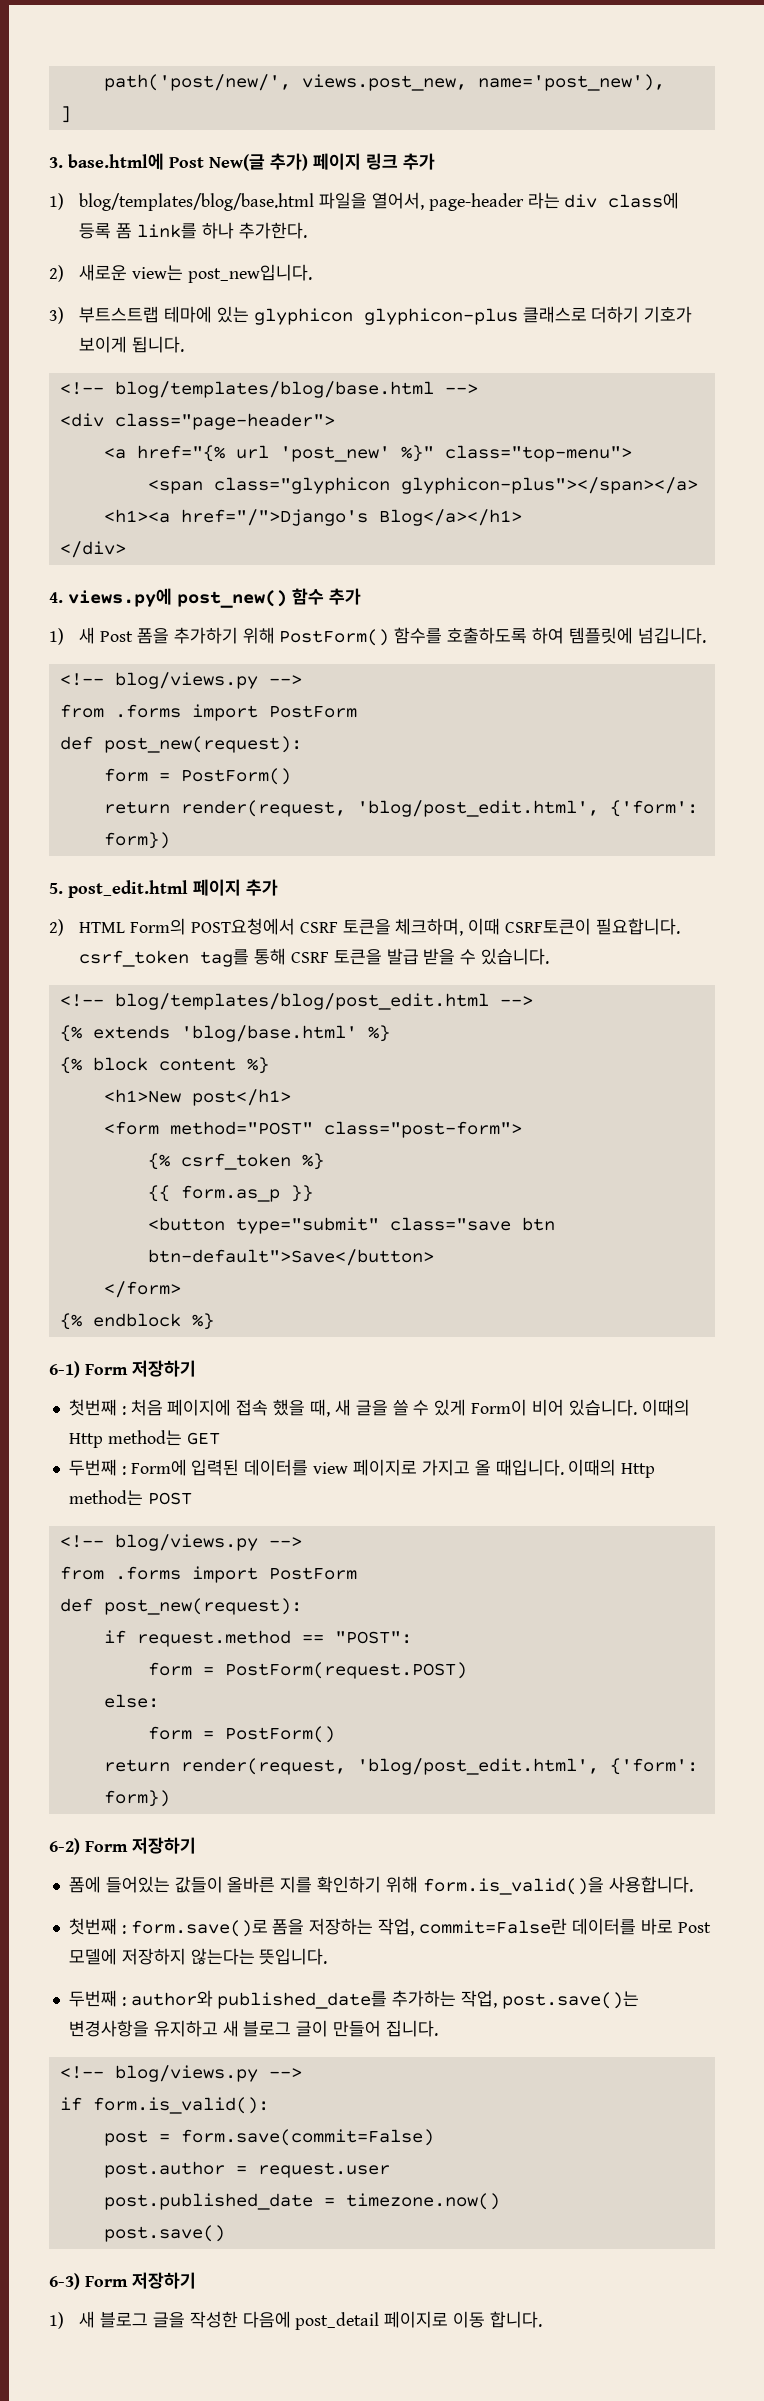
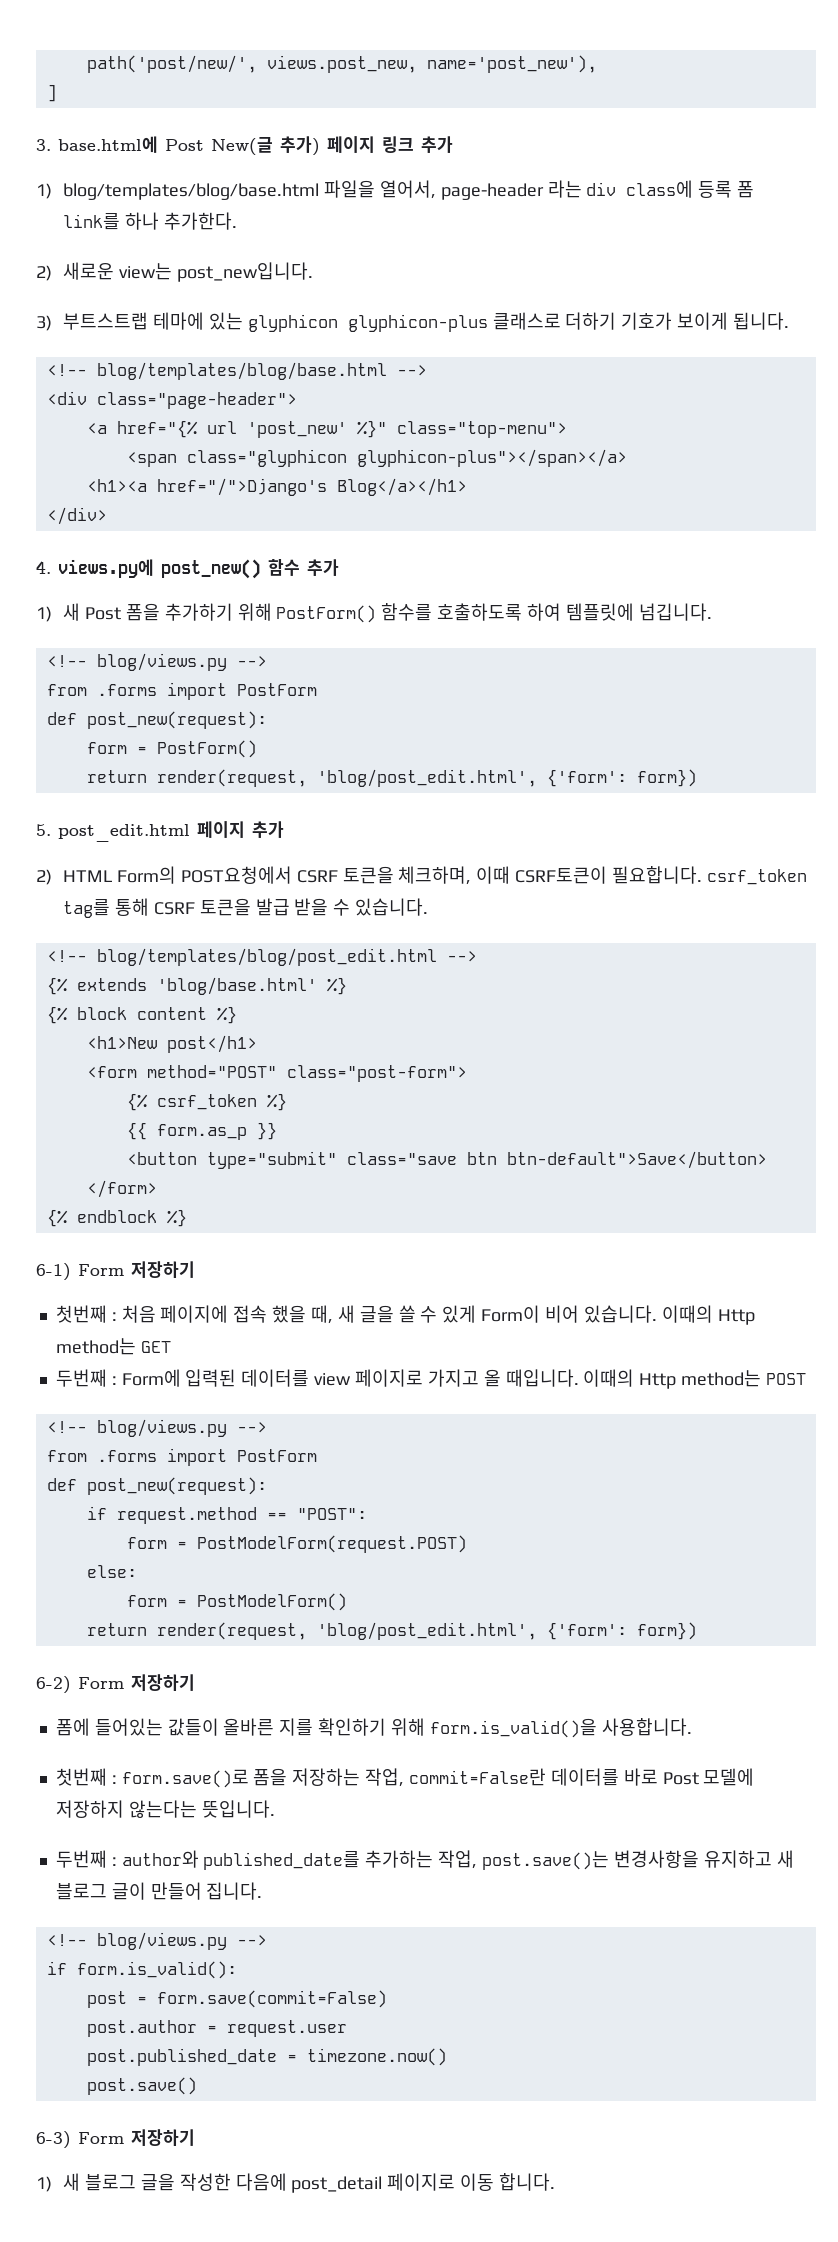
- form = PostForm(request.POST)
+ form = PostModelForm(request.POST)
  else:
- form = PostForm()
+ form = PostModelForm()

